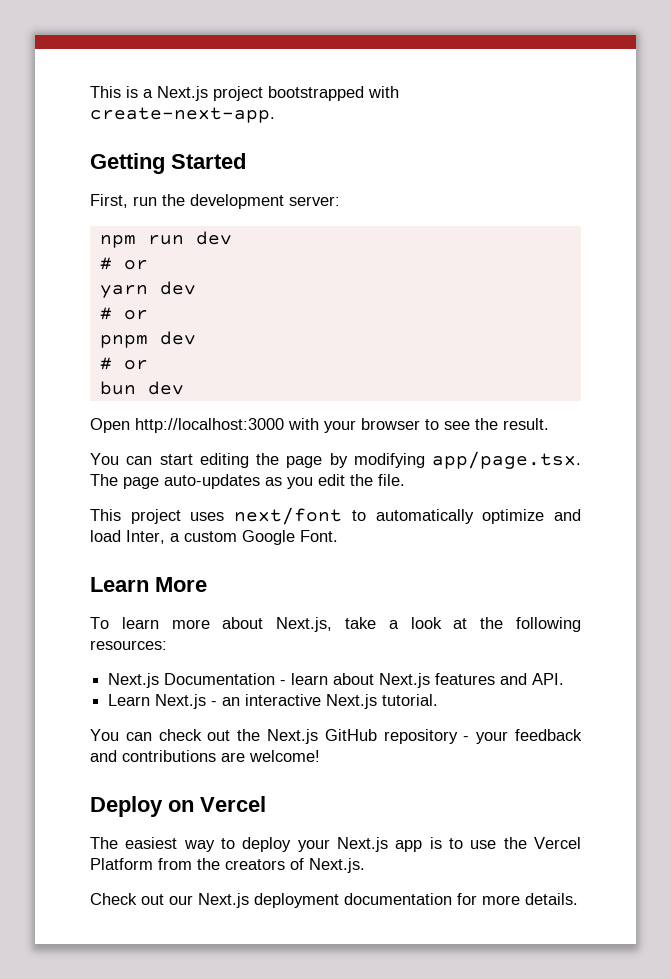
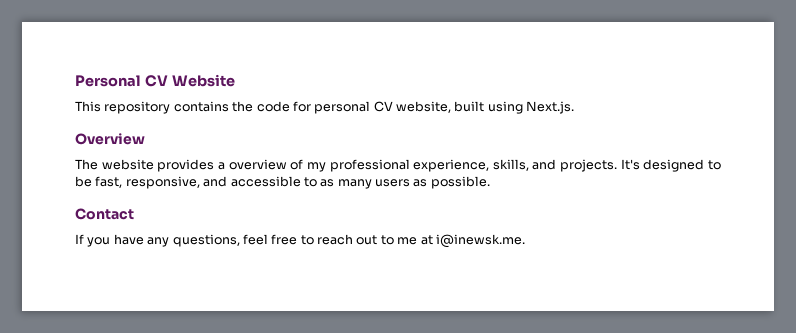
- This is a Next.js project bootstrapped with create-next-app.
- Getting Started
- First, run the development server:
- npm run dev
- # or
- yarn dev
- # or
- pnpm dev
- # or
- bun dev
- Open http://localhost:3000 with your browser to see the result.
- You can start editing the page by modifying app/page.tsx. The page auto-updates as you edit the file.
- This project uses next/font to automatically optimize and load Inter, a custom Google Font.
- Learn More
- To learn more about Next.js, take a look at the following resources:
- Next.js Documentation - learn about Next.js features and API.
- Learn Next.js - an interactive Next.js tutorial.
- You can check out the Next.js GitHub repository - your feedback and contributions are welcome!
- Deploy on Vercel
- The easiest way to deploy your Next.js app is to use the Vercel Platform from the creators of Next.js.
- Check out our Next.js deployment documentation for more details.
+ Personal CV Website
+ This repository contains the code for personal CV website, built using Next.js.
+ Overview
+ The website provides a overview of my professional experience, skills, and projects. It's designed to be fast, responsive, and accessible to as many users as possible.
+ Contact
+ If you have any questions, feel free to reach out to me at i@inewsk.me.

